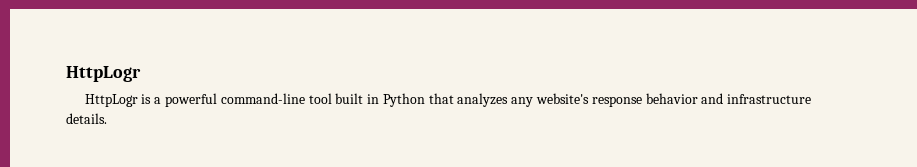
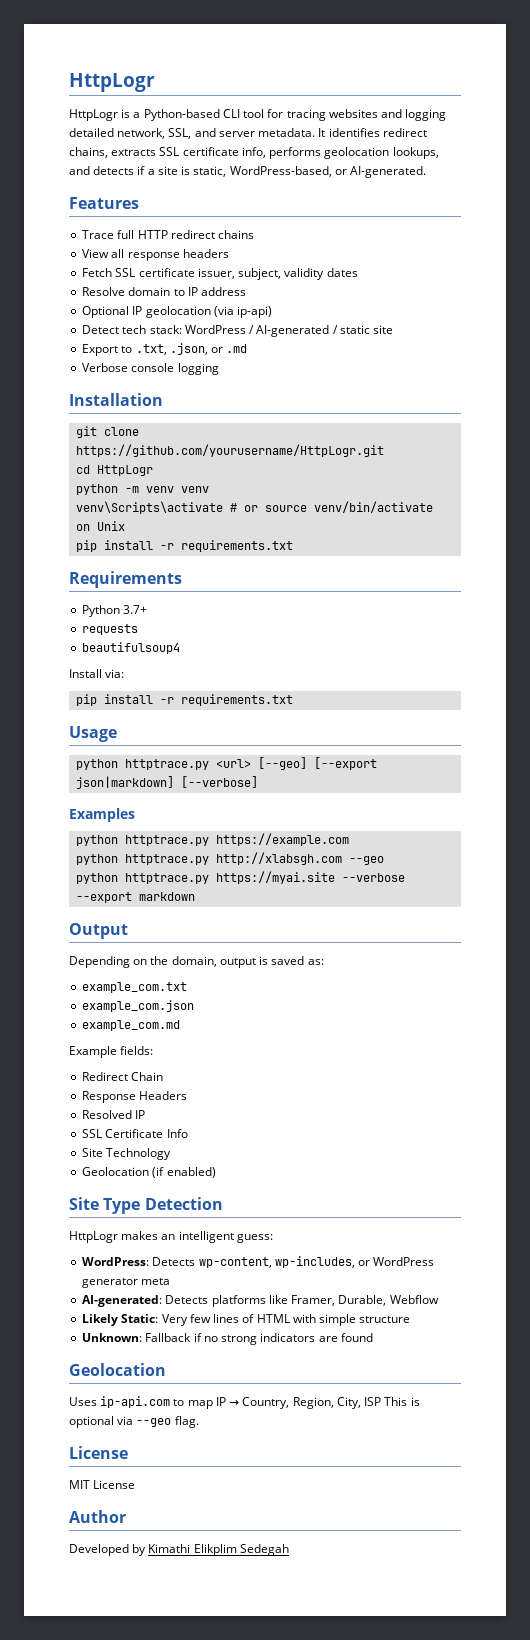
- HttpLogr is a powerful command-line tool built in Python that analyzes any website's response behavior and infrastructure details.
+ HttpLogr is a Python-based CLI tool for tracing websites and logging detailed network, SSL, and server metadata. It identifies redirect chains, extracts SSL certificate info, performs geolocation lookups, and detects if a site is static, WordPress-based, or AI-generated.
+ Features
+ Trace full HTTP redirect chains
+ View all response headers
+ Fetch SSL certificate issuer, subject, validity dates
+ Resolve domain to IP address
+ Optional IP geolocation (via ip-api)
+ Detect tech stack: WordPress / AI-generated / static site
+ Export to .txt, .json, or .md
+ Verbose console logging
+ Installation
+ git clone https://github.com/yourusername/HttpLogr.git
+ cd HttpLogr
+ python -m venv venv
+ venv\Scripts\activate # or source venv/bin/activate on Unix
+ pip install -r requirements.txt
+ Requirements
+ Python 3.7+
+ requests
+ beautifulsoup4
+ Install via:
+ pip install -r requirements.txt
+ Usage
+ python httptrace.py <url> [--geo] [--export json|markdown] [--verbose]
+ Examples
+ python httptrace.py https://example.com
+ python httptrace.py http://xlabsgh.com --geo
+ python httptrace.py https://myai.site --verbose --export markdown
+ Output
+ Depending on the domain, output is saved as:
+ example_com.txt
+ example_com.json
+ example_com.md
+ Example fields:
+ Redirect Chain
+ Response Headers
+ Resolved IP
+ SSL Certificate Info
+ Site Technology
+ Geolocation (if enabled)
+ Site Type Detection
+ HttpLogr makes an intelligent guess:
+ WordPress: Detects wp-content, wp-includes, or WordPress generator meta
+ AI-generated: Detects platforms like Framer, Durable, Webflow
+ Likely Static: Very few lines of HTML with simple structure
+ Unknown: Fallback if no strong indicators are found
+ Geolocation
+ Uses ip-api.com to map IP → Country, Region, City, ISP This is optional via --geo flag.
+ License
+ MIT License
+ Author
+ Developed by Kimathi Elikplim Sedegah

